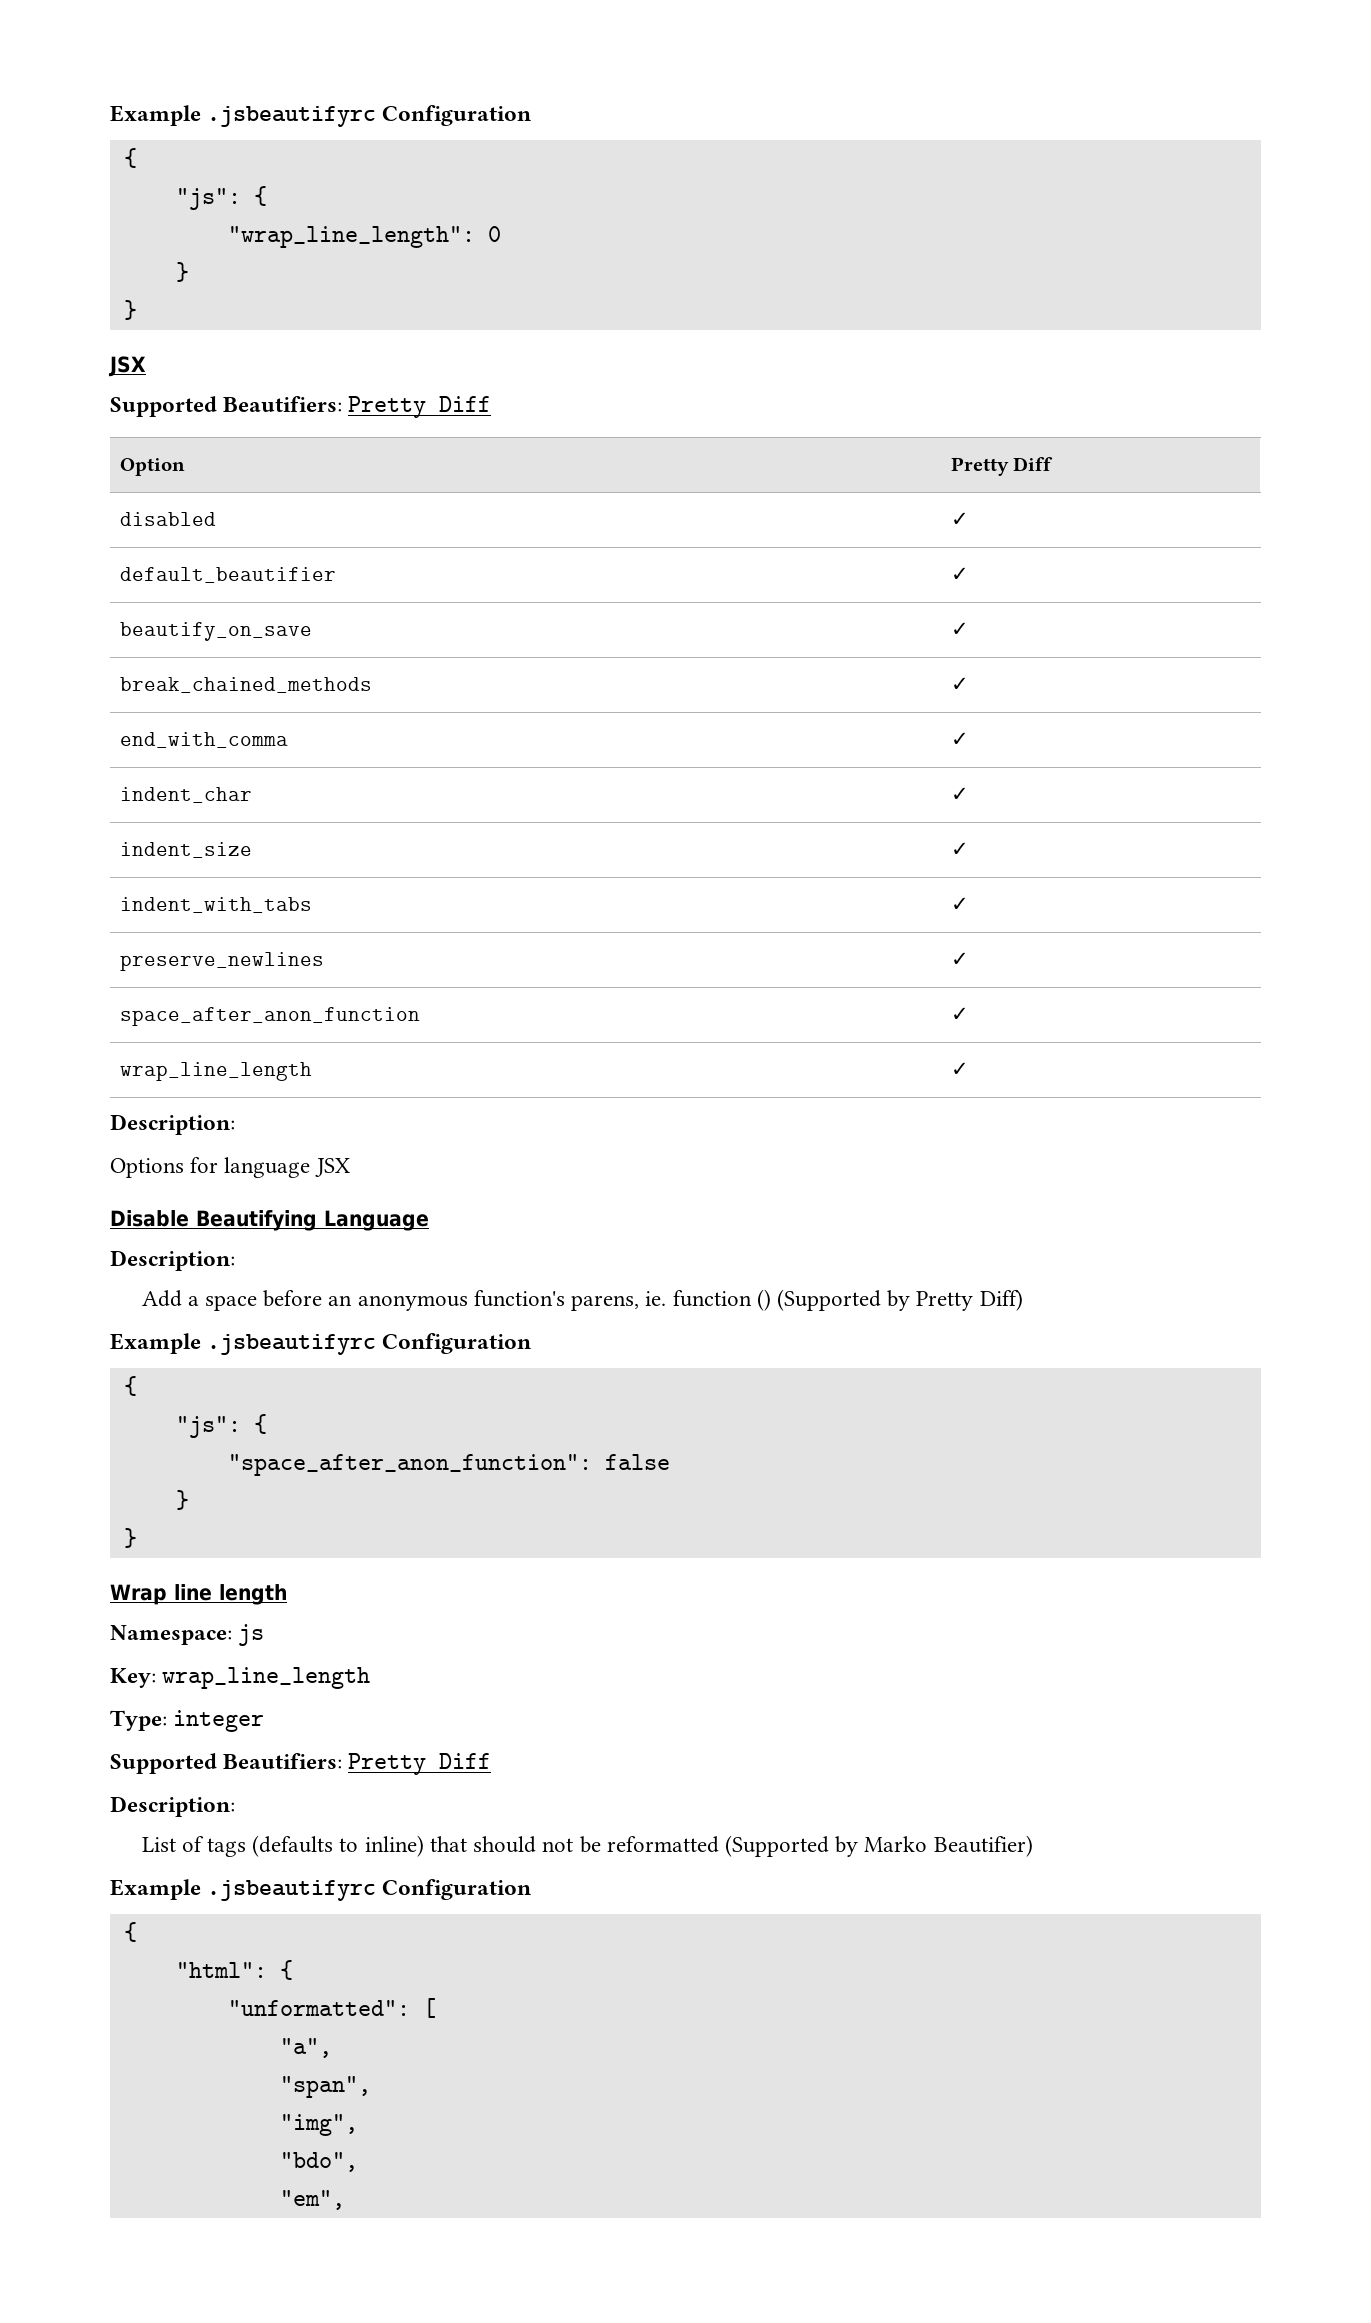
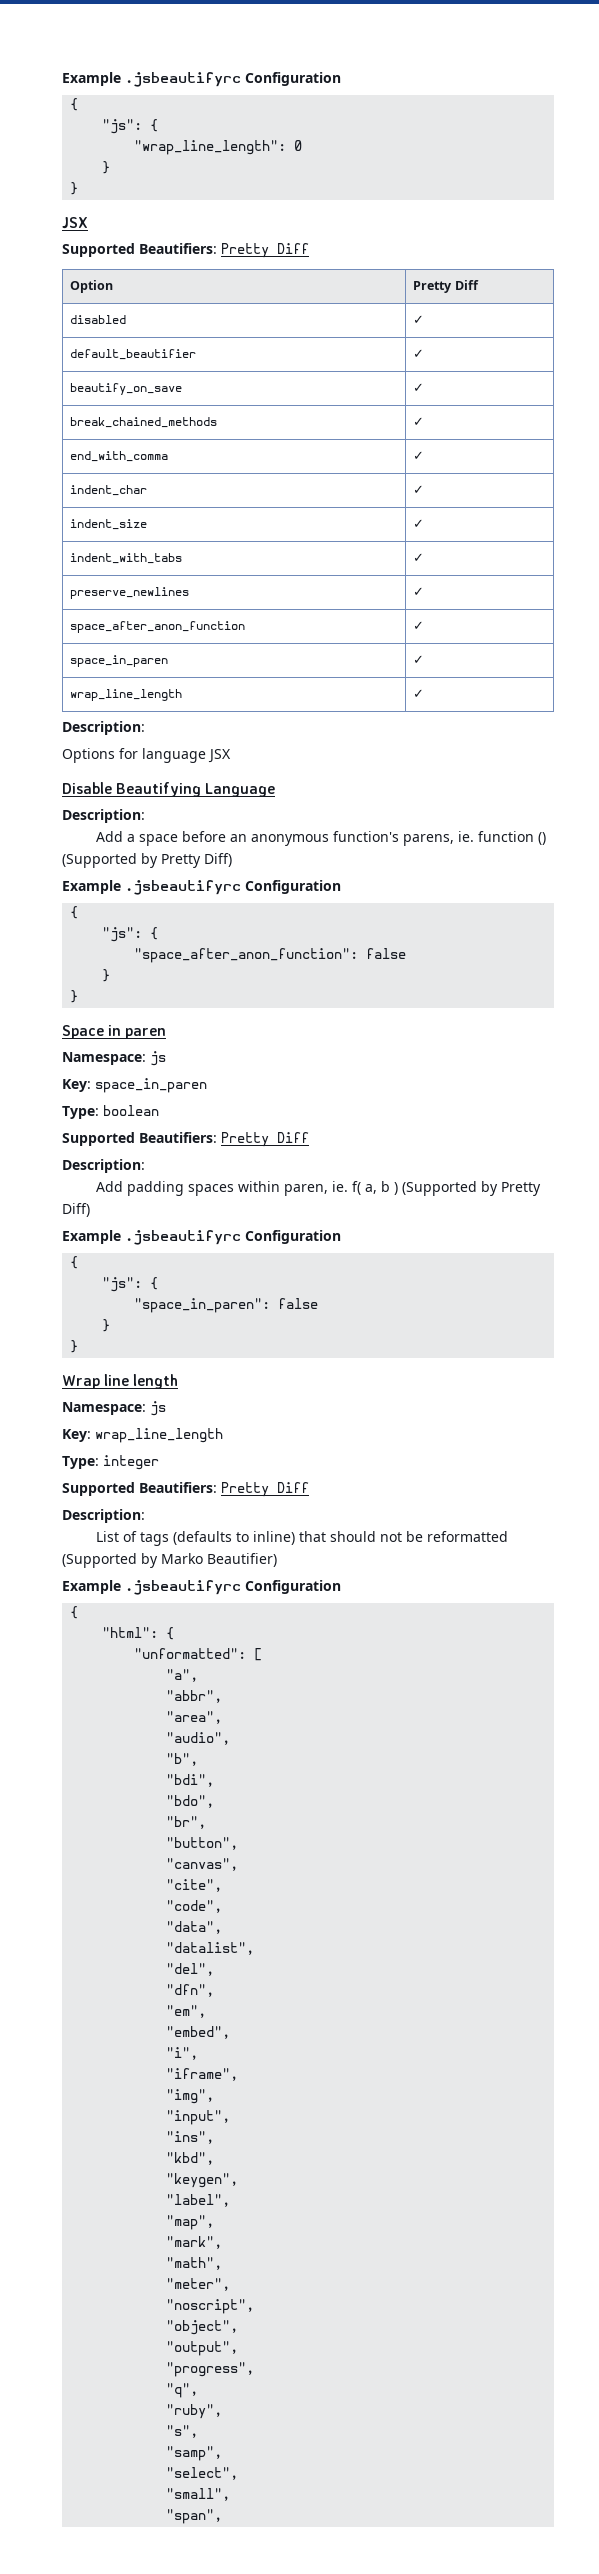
+ space_in_paren | ✓
+ Space in paren
+ Namespace: js
+ Key: space_in_paren
+ Type: boolean
+ Supported Beautifiers: Pretty Diff
+ Description:
+ Add padding spaces within paren, ie. f( a, b ) (Supported by Pretty Diff)
+ Example .jsbeautifyrc Configuration
+ {
+ "js": {
+ "space_in_paren": false
+ }
+ }
+ "abbr",
+ "area",
+ "audio",
+ "b",
+ "bdi",
+ "bdo",
+ "br",
+ "button",
+ "canvas",
+ "cite",
+ "code",
+ "data",
+ "datalist",
+ "del",
+ "dfn",
+ "em",
+ "embed",
+ "i",
+ "iframe",
+ "img",
+ "input",
+ "ins",
+ "kbd",
+ "keygen",
+ "label",
+ "map",
+ "mark",
+ "math",
+ "meter",
+ "noscript",
+ "object",
+ "output",
+ "progress",
+ "q",
+ "ruby",
+ "s",
+ "samp",
+ "select",
+ "small",
  "span",
- "img",
- "bdo",
- "em",

